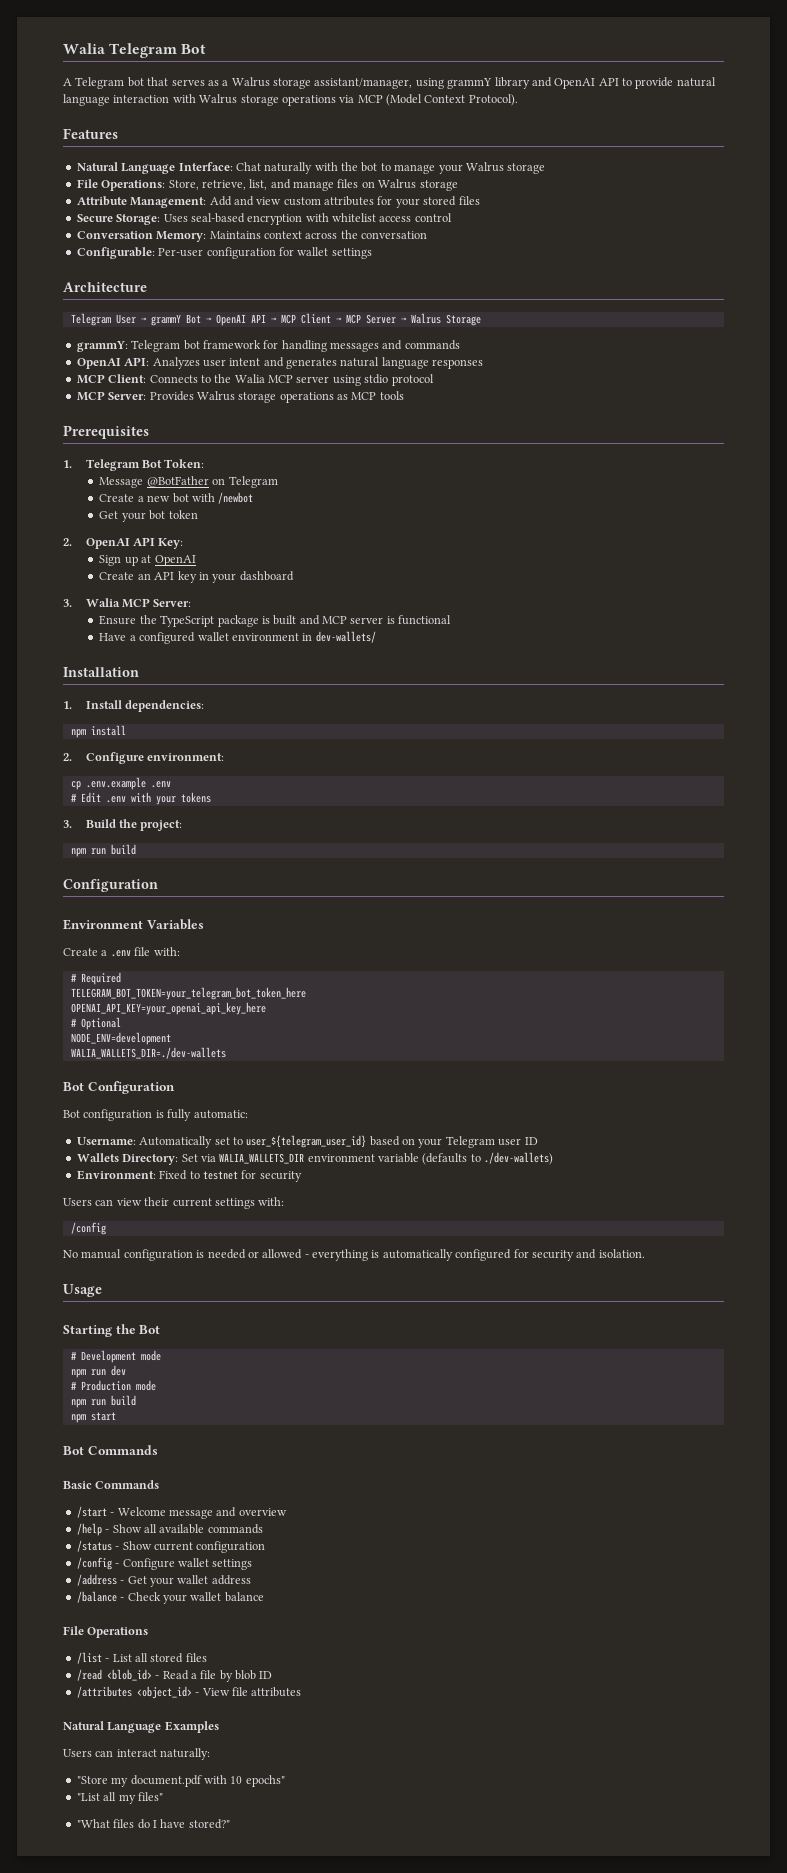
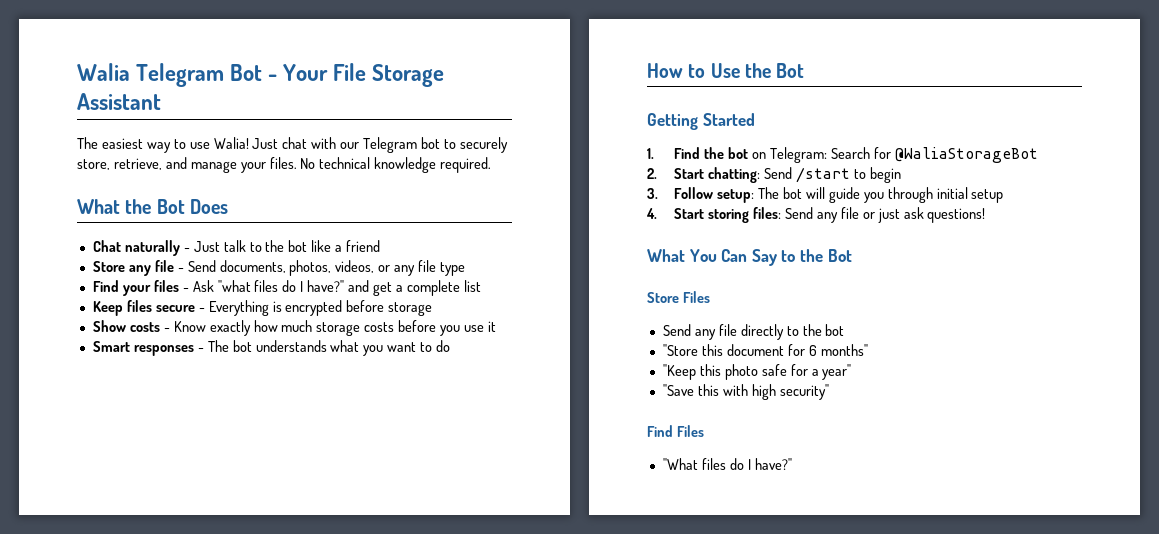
- Walia Telegram Bot
- A Telegram bot that serves as a Walrus storage assistant/manager, using grammY library and OpenAI API to provide natural language interaction with Walrus storage operations via MCP (Model Context Protocol).
- Features
- Natural Language Interface: Chat naturally with the bot to manage your Walrus storage
- File Operations: Store, retrieve, list, and manage files on Walrus storage
- Attribute Management: Add and view custom attributes for your stored files
- Secure Storage: Uses seal-based encryption with whitelist access control
- Conversation Memory: Maintains context across the conversation
- Configurable: Per-user configuration for wallet settings
- Architecture
- Telegram User → grammY Bot → OpenAI API → MCP Client → MCP Server → Walrus Storage
- grammY: Telegram bot framework for handling messages and commands
- OpenAI API: Analyzes user intent and generates natural language responses
- MCP Client: Connects to the Walia MCP server using stdio protocol
- MCP Server: Provides Walrus storage operations as MCP tools
- Prerequisites
- 1. Telegram Bot Token:
- Message @BotFather on Telegram
- Create a new bot with /newbot
- Get your bot token
- 2. OpenAI API Key:
- Sign up at OpenAI
- Create an API key in your dashboard
- 3. Walia MCP Server:
- Ensure the TypeScript package is built and MCP server is functional
- Have a configured wallet environment in dev-wallets/
- Installation
- 1. Install dependencies:
- npm install
- 2. Configure environment:
- cp .env.example .env
- # Edit .env with your tokens
- 3. Build the project:
- npm run build
- Configuration
- Environment Variables
- Create a .env file with:
- # Required
- TELEGRAM_BOT_TOKEN=your_telegram_bot_token_here
- OPENAI_API_KEY=your_openai_api_key_here
- # Optional
- NODE_ENV=development
- WALIA_WALLETS_DIR=./dev-wallets
- Bot Configuration
- Bot configuration is fully automatic:
- Username: Automatically set to user_${telegram_user_id} based on your Telegram user ID
- Wallets Directory: Set via WALIA_WALLETS_DIR environment variable (defaults to ./dev-wallets)
- Environment: Fixed to testnet for security
- Users can view their current settings with:
- /config
- No manual configuration is needed or allowed - everything is automatically configured for security and isolation.
- Usage
- Starting the Bot
- # Development mode
- npm run dev
- # Production mode
- npm run build
- npm start
- Bot Commands
- Basic Commands
- /start - Welcome message and overview
- /help - Show all available commands
- /status - Show current configuration
- /config - Configure wallet settings
- /address - Get your wallet address
- /balance - Check your wallet balance
- File Operations
- /list - List all stored files
- /read <blob_id> - Read a file by blob ID
- /attributes <object_id> - View file attributes
- Natural Language Examples
- Users can interact naturally:
- "Store my document.pdf with 10 epochs"
- "List all my files"
+ Walia Telegram Bot - Your File Storage Assistant
+ The easiest way to use Walia! Just chat with our Telegram bot to securely store, retrieve, and manage your files. No technical knowledge required.
+ What the Bot Does
+ Chat naturally - Just talk to the bot like a friend
+ Store any file - Send documents, photos, videos, or any file type
+ Find your files - Ask "what files do I have?" and get a complete list
+ Keep files secure - Everything is encrypted before storage
+ Show costs - Know exactly how much storage costs before you use it
+ Smart responses - The bot understands what you want to do
+ How to Use the Bot
+ Getting Started
+ 1. Find the bot on Telegram: Search for @WaliaStorageBot
+ 2. Start chatting: Send /start to begin
+ 3. Follow setup: The bot will guide you through initial setup
+ 4. Start storing files: Send any file or just ask questions!
+ What You Can Say to the Bot
+ Store Files
+ Send any file directly to the bot
+ "Store this document for 6 months"
+ "Keep this photo safe for a year"
+ "Save this with high security"
+ Find Files
- "What files do I have stored?"
+ "What files do I have?"

